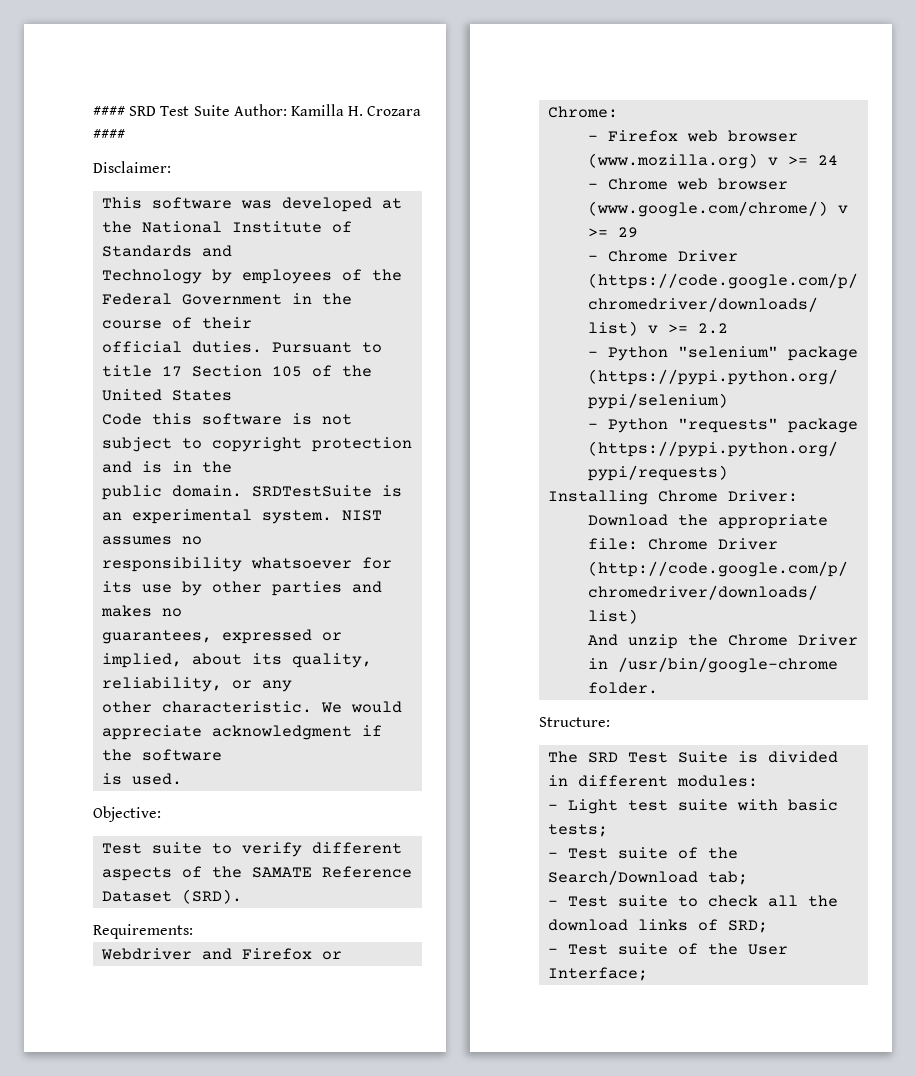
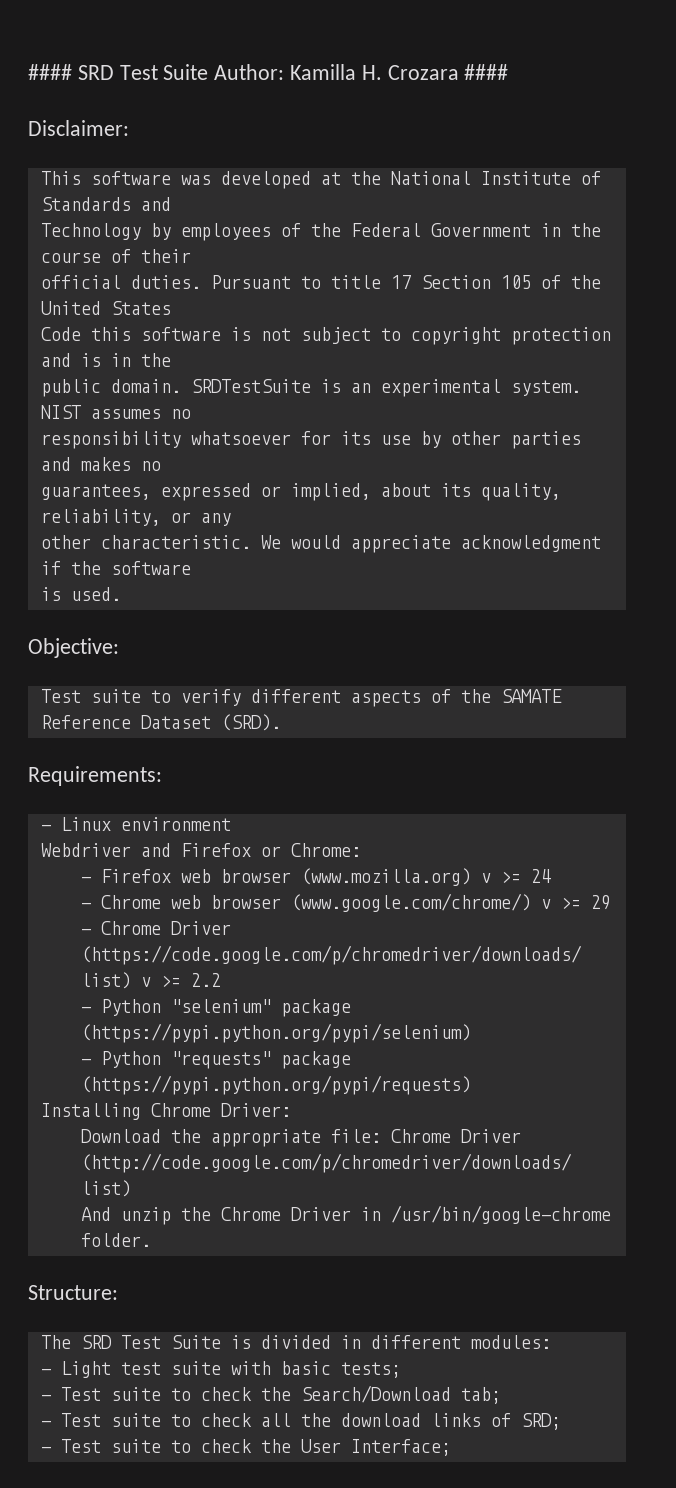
+ - Linux environment
- - Test suite of the Search/Download tab;
+ - Test suite to check the Search/Download tab;
- - Test suite of the User Interface;
+ - Test suite to check the User Interface;

